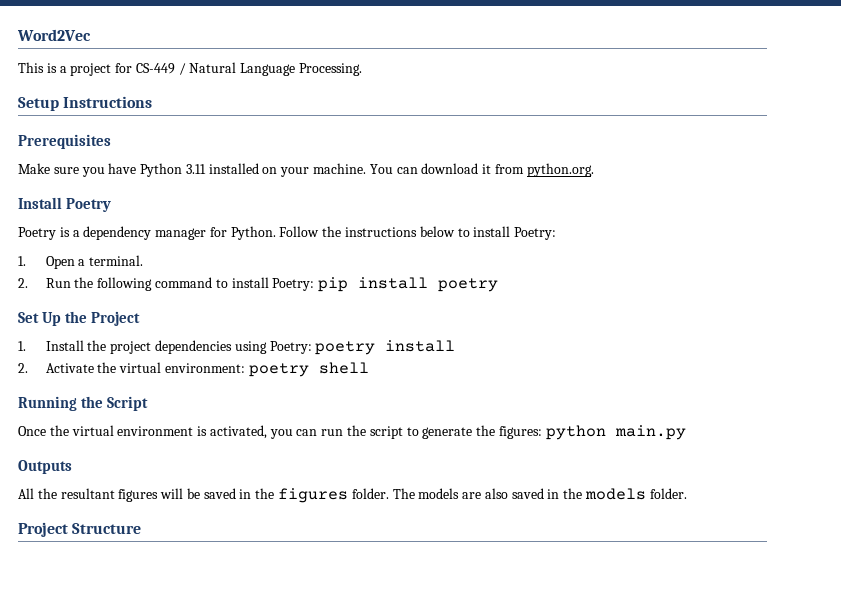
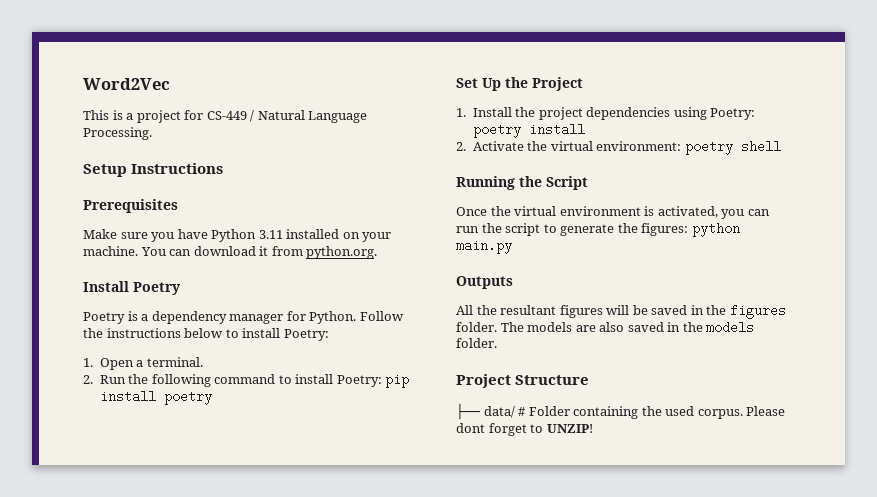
+ ├── data/ # Folder containing the used corpus. Please dont forget to UNZIP!

